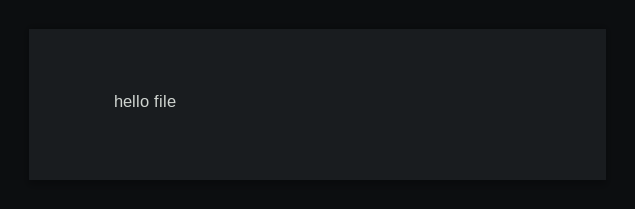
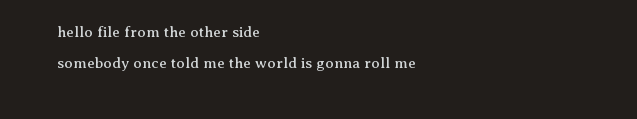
- hello file
+ hello file from the other side
+ somebody once told me the world is gonna roll me

